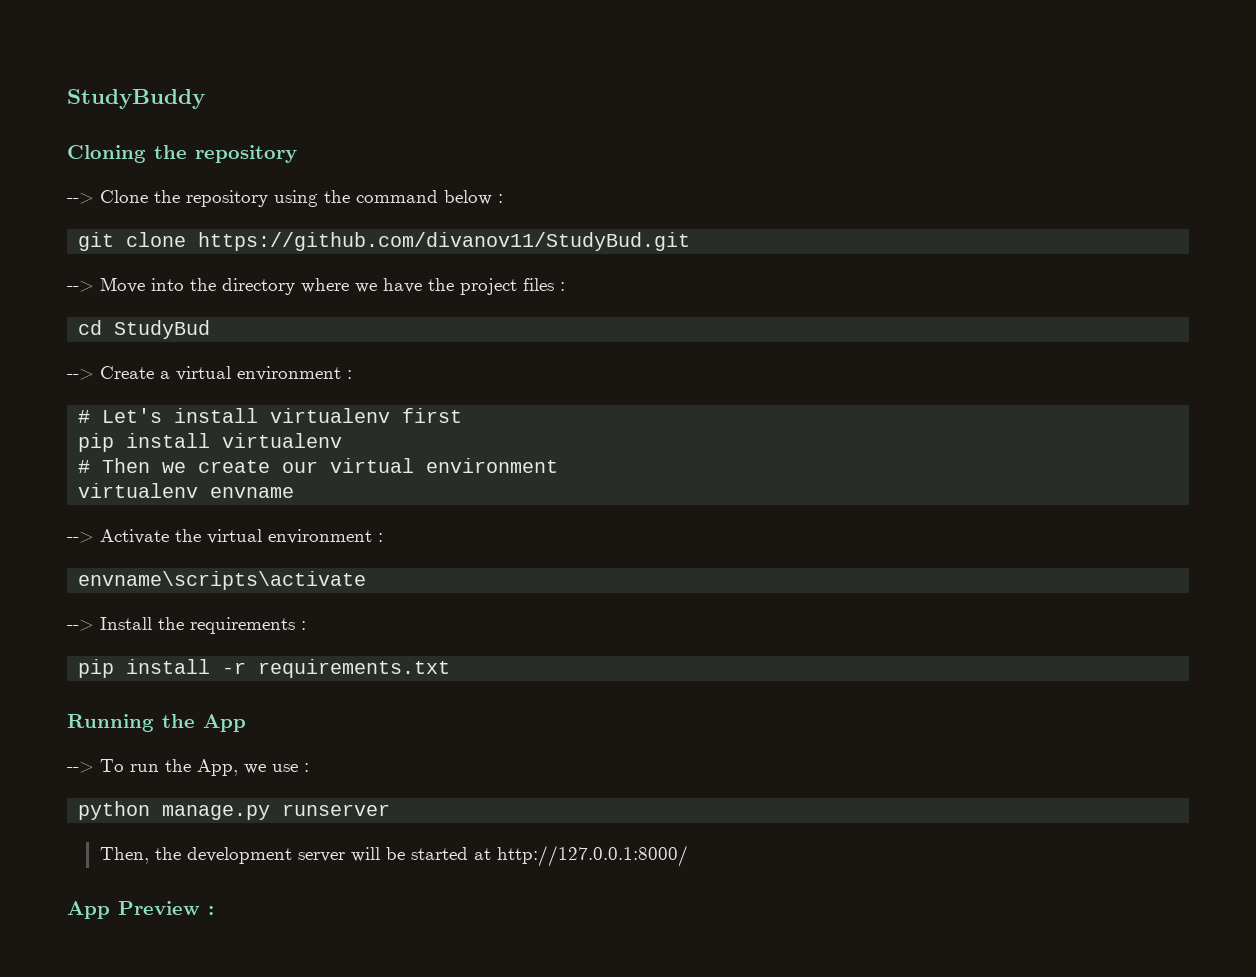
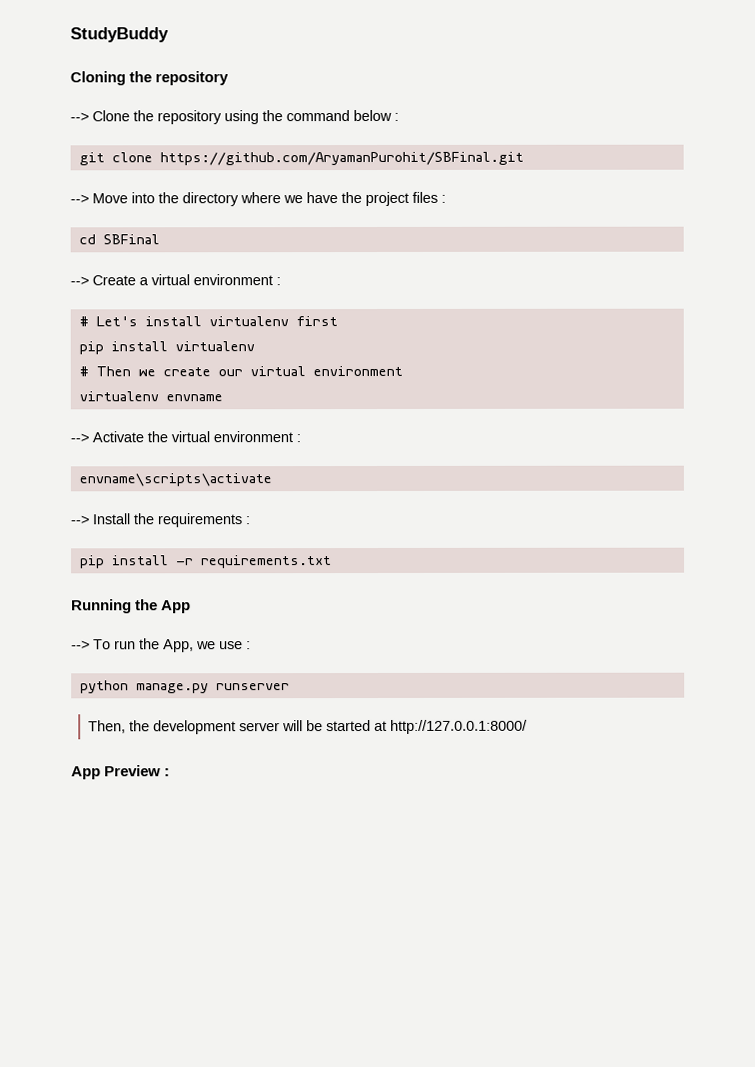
- git clone https://github.com/divanov11/StudyBud.git
+ git clone https://github.com/AryamanPurohit/SBFinal.git
- cd StudyBud
+ cd SBFinal

